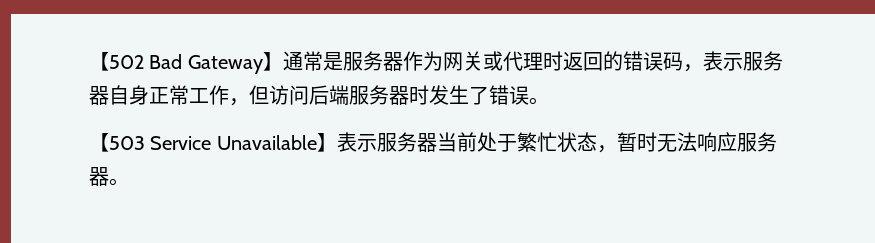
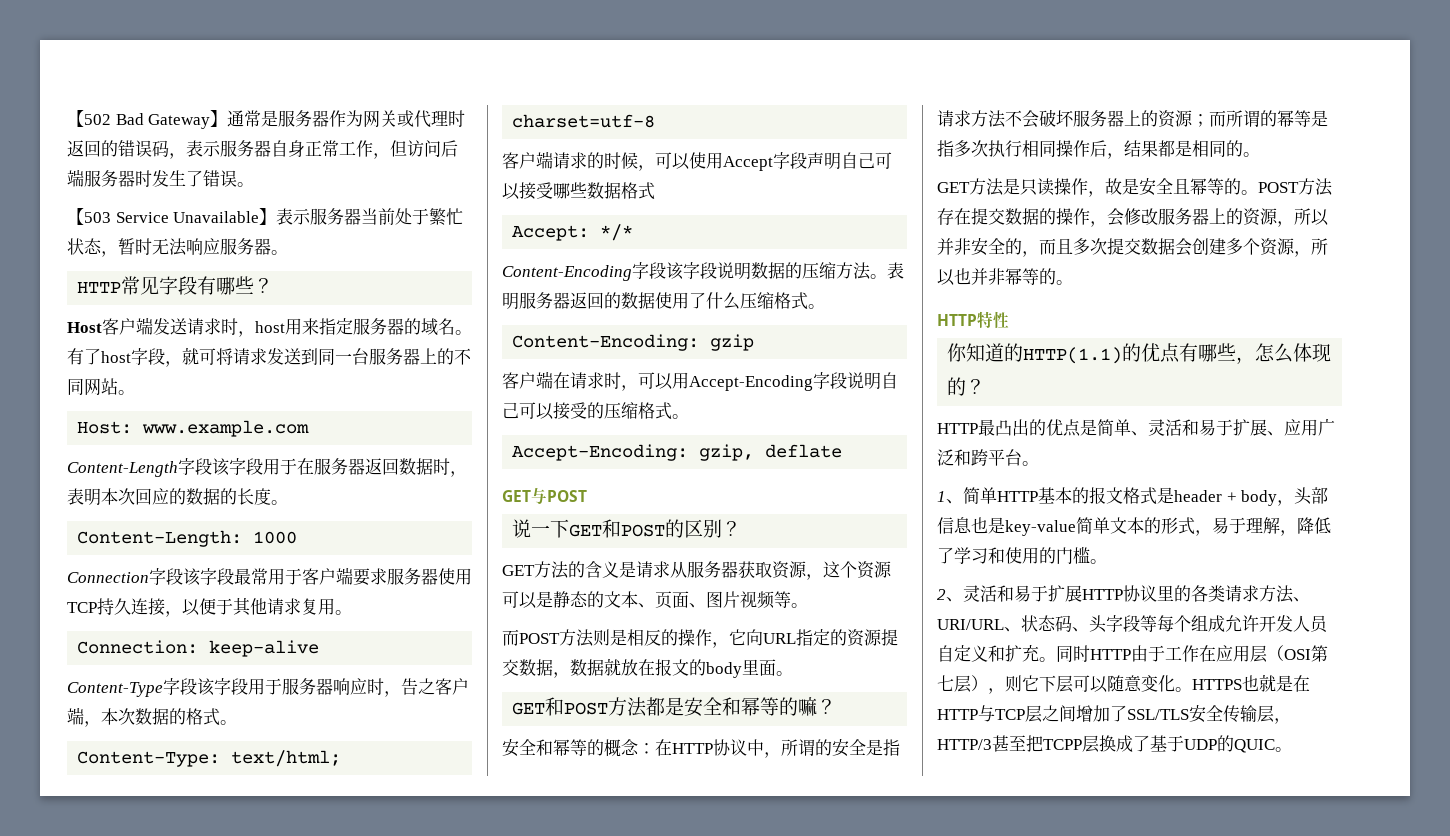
+ HTTP常见字段有哪些？
+ Host客户端发送请求时，host用来指定服务器的域名。有了host字段，就可将请求发送到同一台服务器上的不同网站。
+ Host: www.example.com
+ Content-Length字段该字段用于在服务器返回数据时，表明本次回应的数据的长度。
+ Content-Length: 1000
+ Connection字段该字段最常用于客户端要求服务器使用TCP持久连接，以便于其他请求复用。
+ Connection: keep-alive
+ Content-Type字段该字段用于服务器响应时，告之客户端，本次数据的格式。
+ Content-Type: text/html; charset=utf-8
+ 客户端请求的时候，可以使用Accept字段声明自己可以接受哪些数据格式
+ Accept: */*
+ Content-Encoding字段该字段说明数据的压缩方法。表明服务器返回的数据使用了什么压缩格式。
+ Content-Encoding: gzip
+ 客户端在请求时，可以用Accept-Encoding字段说明自己可以接受的压缩格式。
+ Accept-Encoding: gzip, deflate
+ GET与POST
+ 说一下GET和POST的区别？
+ GET方法的含义是请求从服务器获取资源，这个资源可以是静态的文本、页面、图片视频等。
+ 而POST方法则是相反的操作，它向URL指定的资源提交数据，数据就放在报文的body里面。
+ GET和POST方法都是安全和幂等的嘛？
+ 安全和幂等的概念：在HTTP协议中，所谓的安全是指请求方法不会破坏服务器上的资源；而所谓的幂等是指多次执行相同操作后，结果都是相同的。
+ GET方法是只读操作，故是安全且幂等的。POST方法存在提交数据的操作，会修改服务器上的资源，所以并非安全的，而且多次提交数据会创建多个资源，所以也并非幂等的。
+ HTTP特性
+ 你知道的HTTP(1.1)的优点有哪些，怎么体现的？
+ HTTP最凸出的优点是简单、灵活和易于扩展、应用广泛和跨平台。
+ 1、简单HTTP基本的报文格式是header + body，头部信息也是key-value简单文本的形式，易于理解，降低了学习和使用的门槛。
+ 2、灵活和易于扩展HTTP协议里的各类请求方法、URI/URL、状态码、头字段等每个组成允许开发人员自定义和扩充。同时HTTP由于工作在应用层（OSI第七层），则它下层可以随意变化。HTTPS也就是在HTTP与TCP层之间增加了SSL/TLS安全传输层，HTTP/3甚至把TCPP层换成了基于UDP的QUIC。

